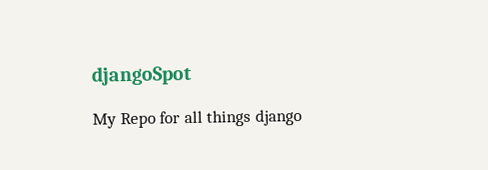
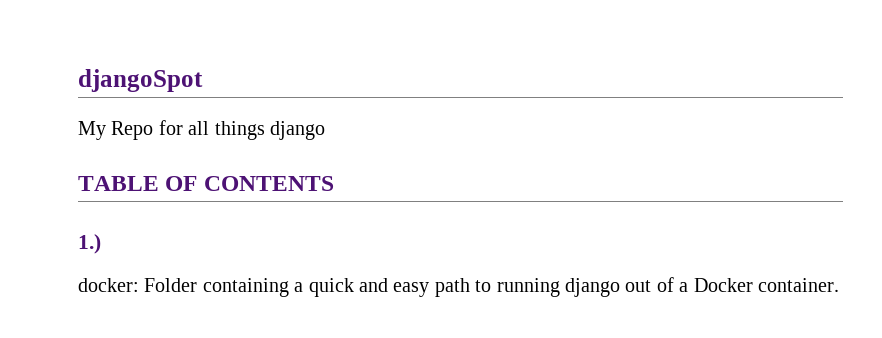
+ TABLE OF CONTENTS
+ 1.)
+ docker: Folder containing a quick and easy path to running django out of a Docker container.

